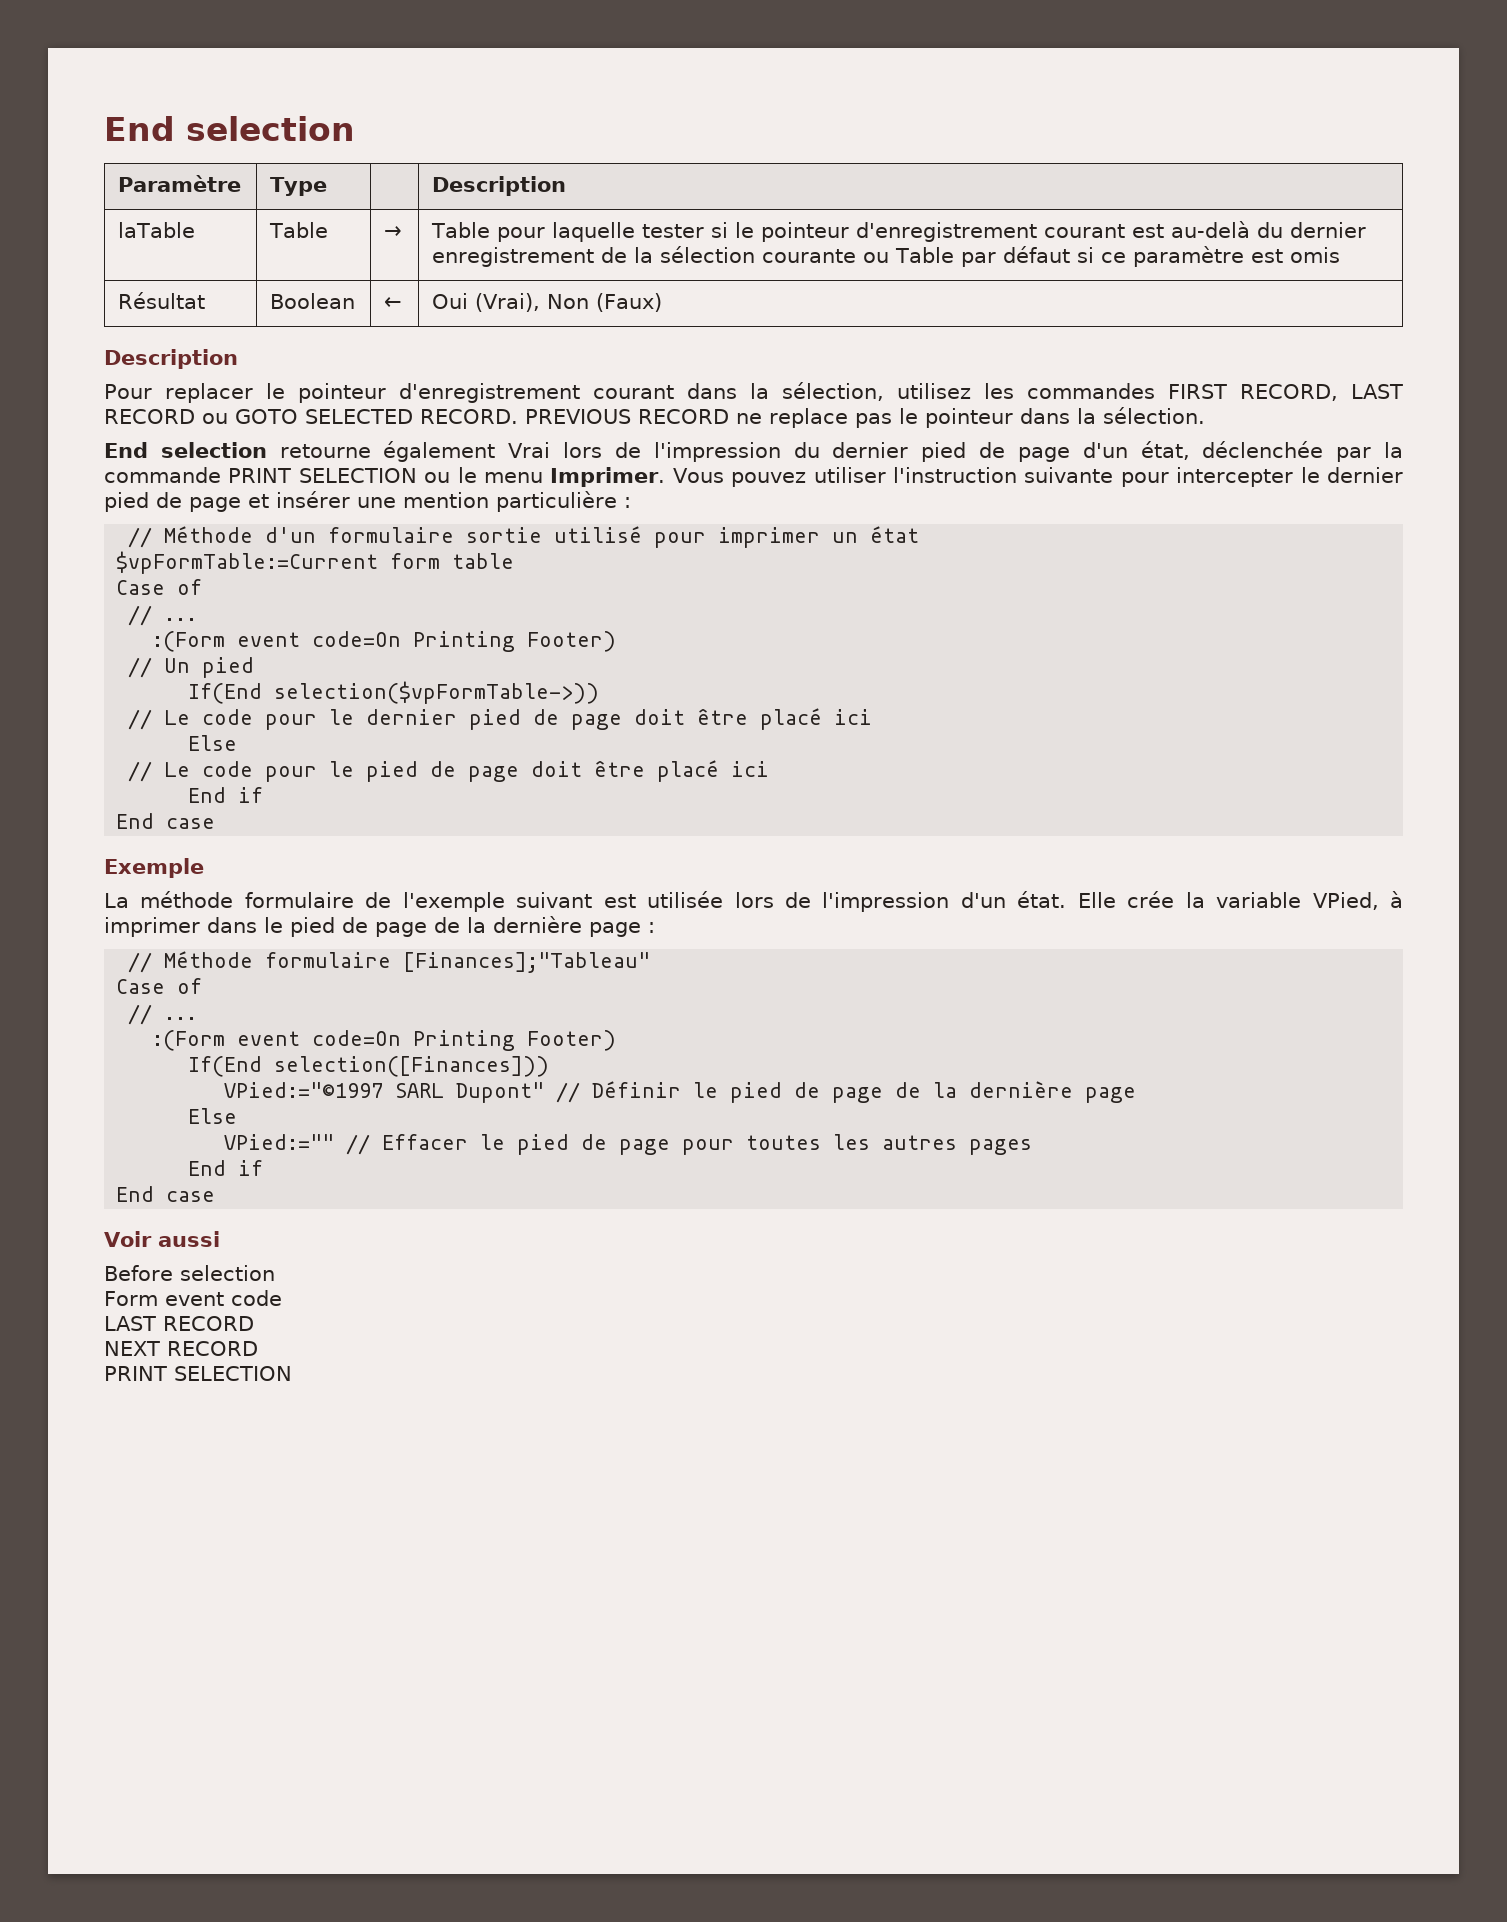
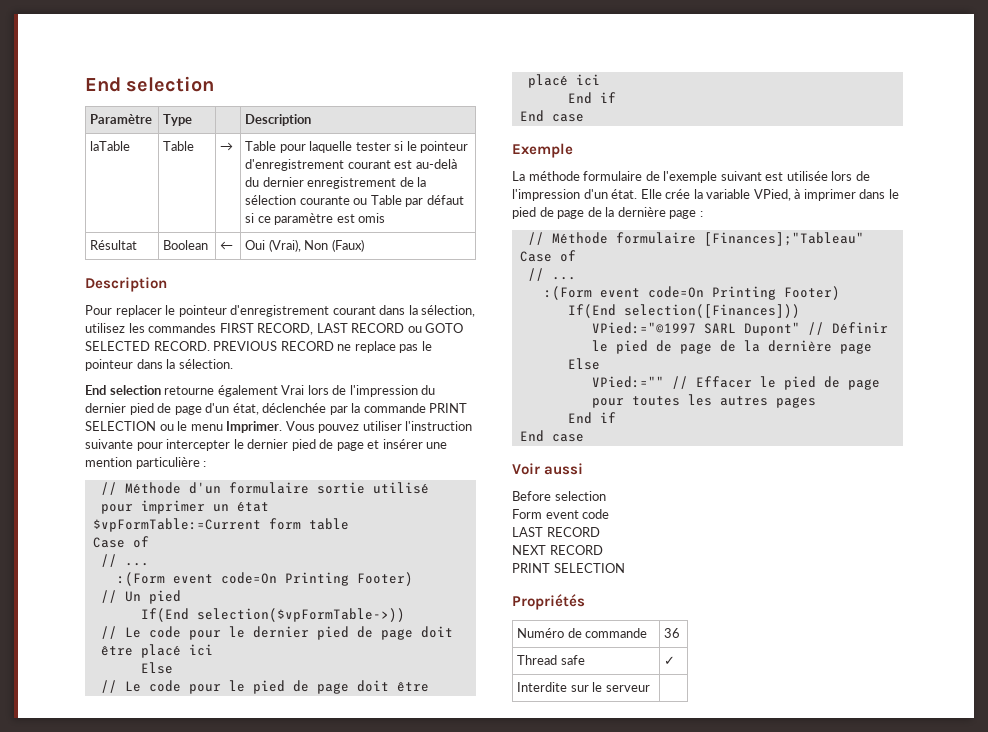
+ Propriétés
+ Numéro de commande | 36
+ Thread safe | ✓
+ Interdite sur le serveur |

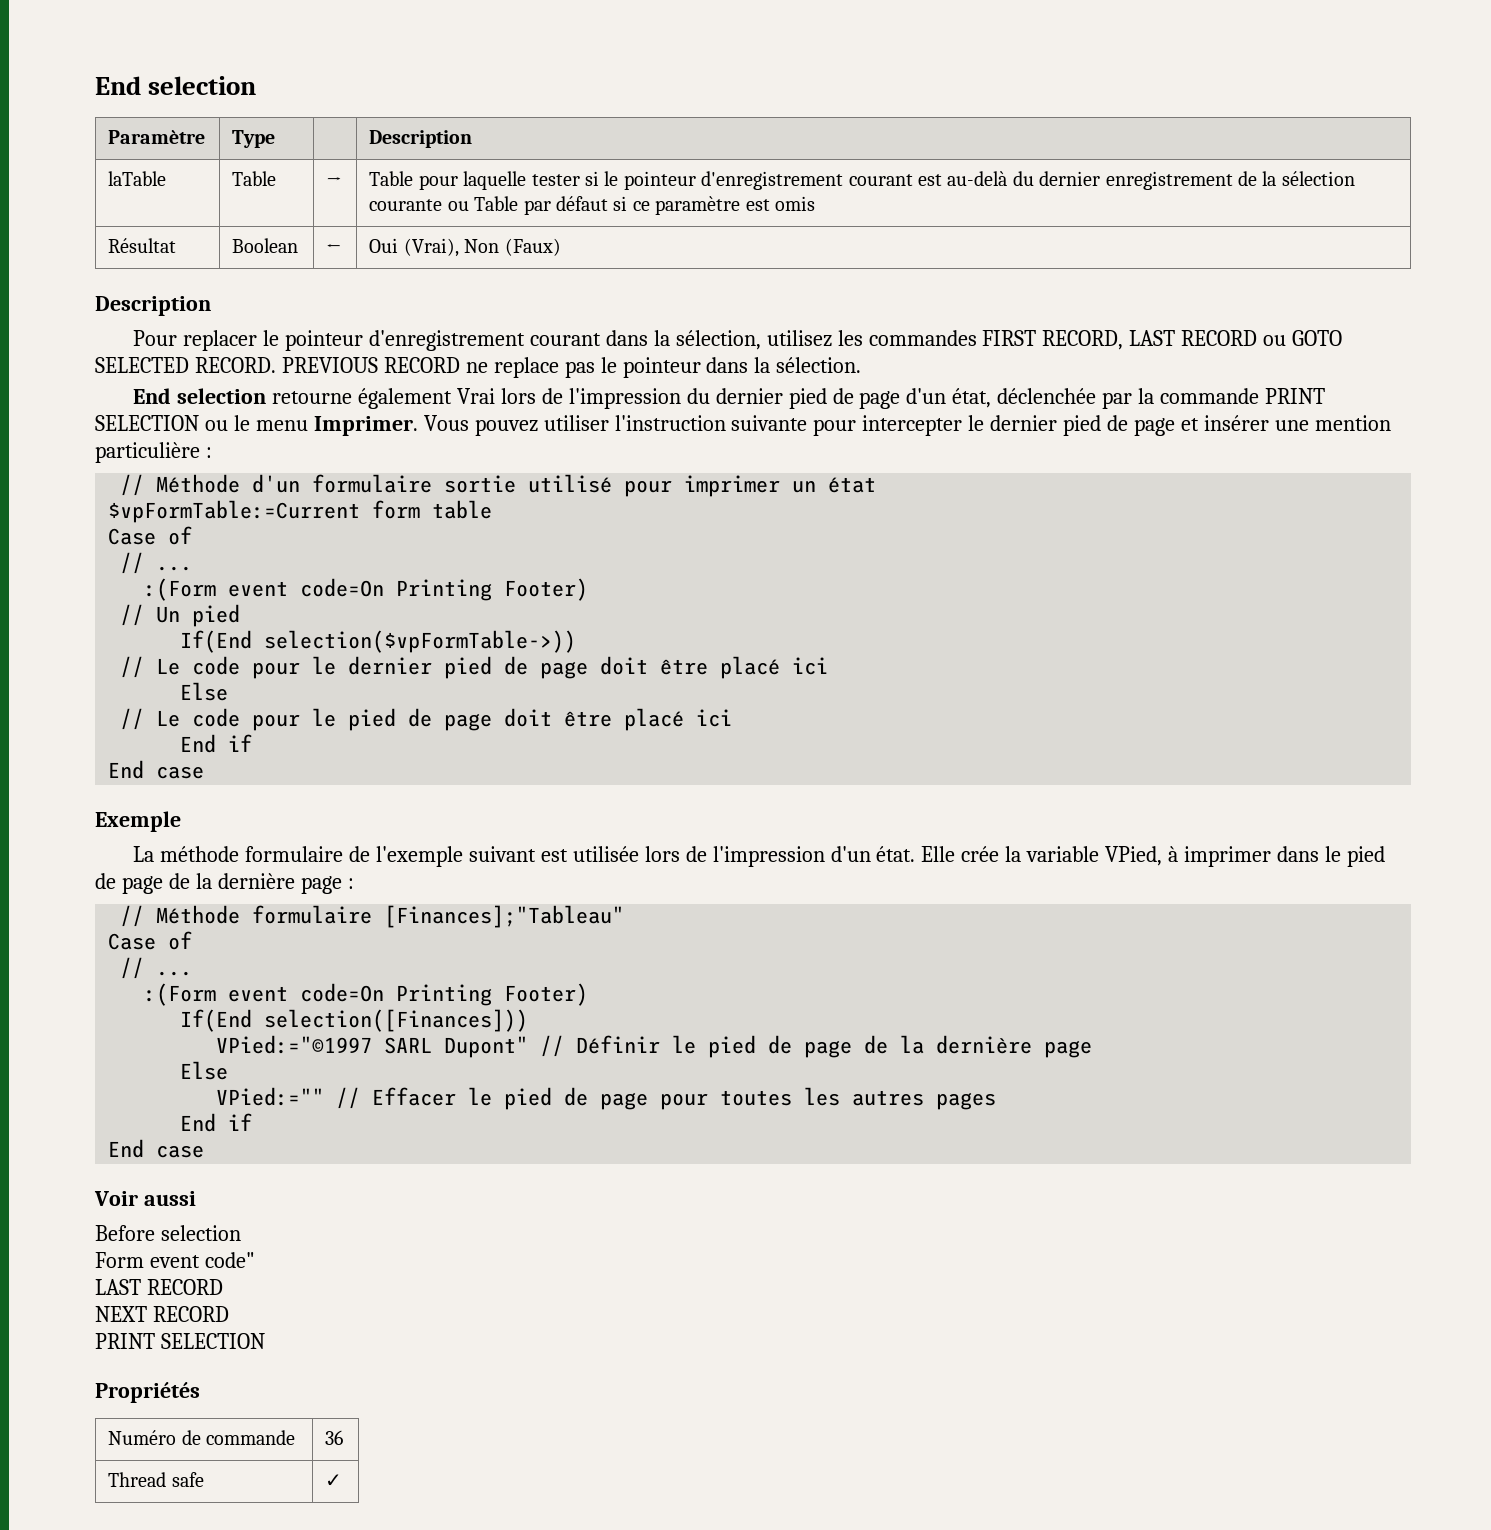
- Form event code
+ Form event code"
- Interdite sur le serveur |

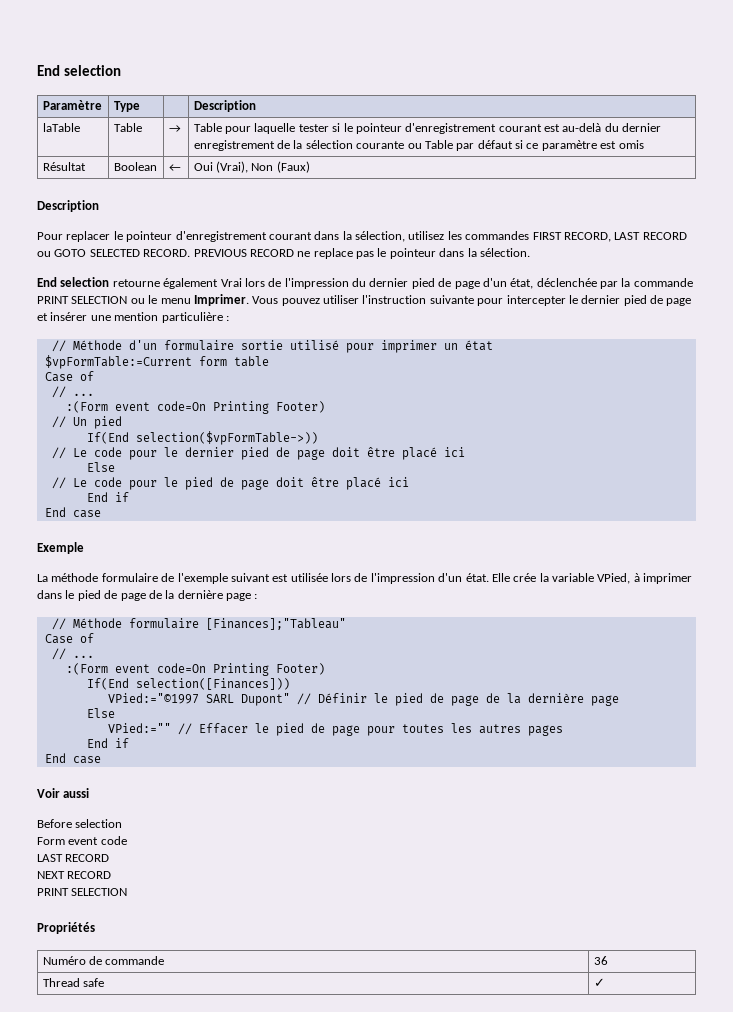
- Form event code"
+ Form event code

